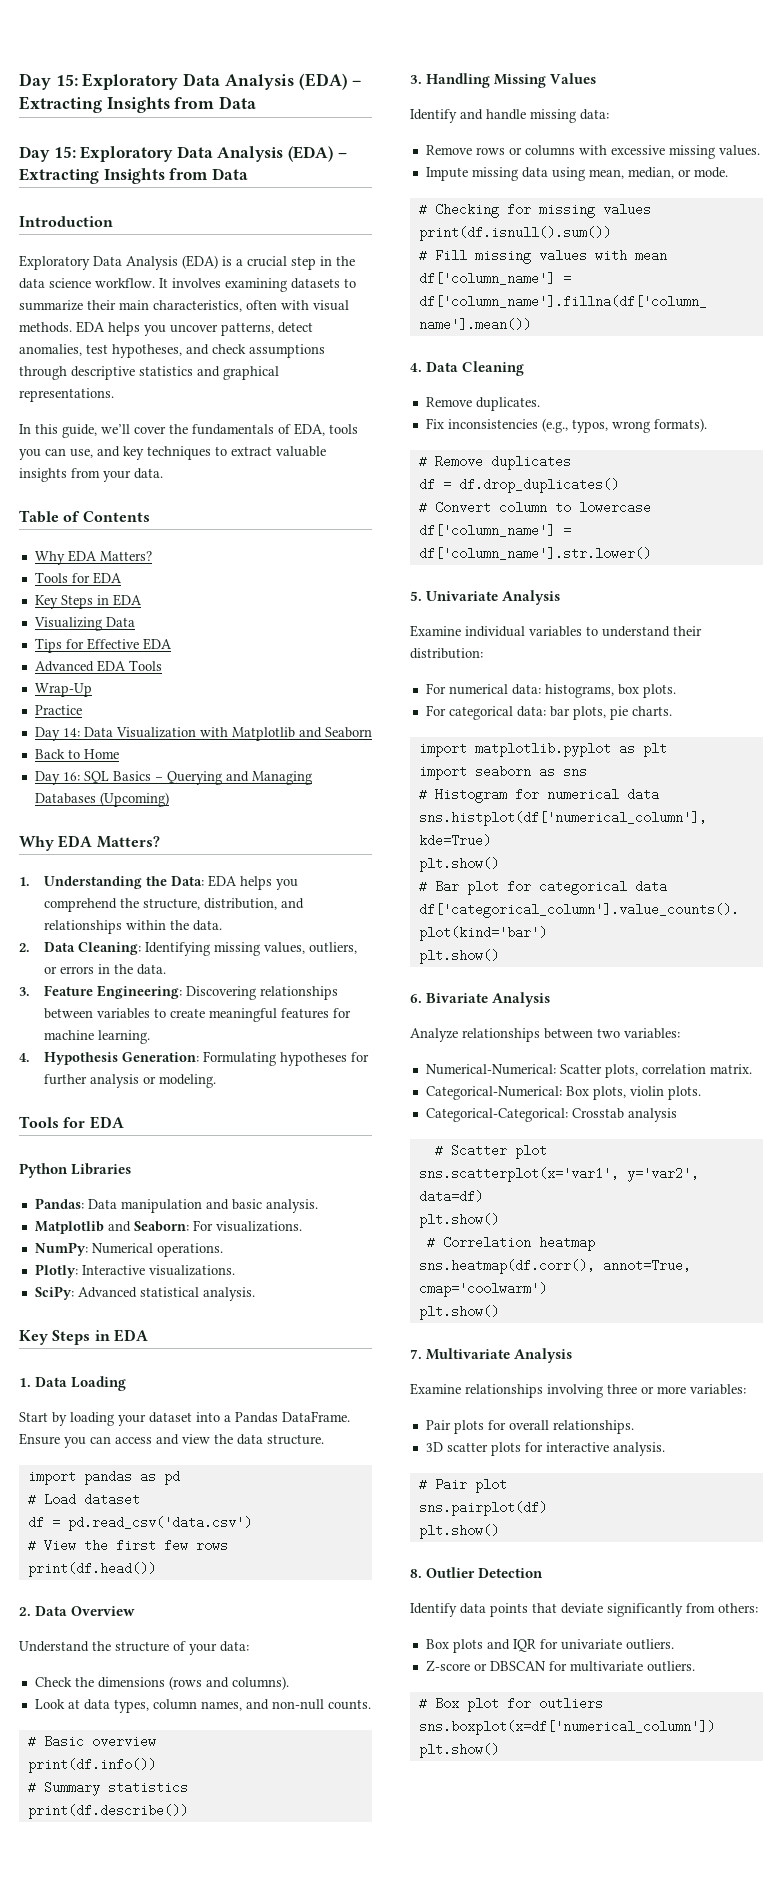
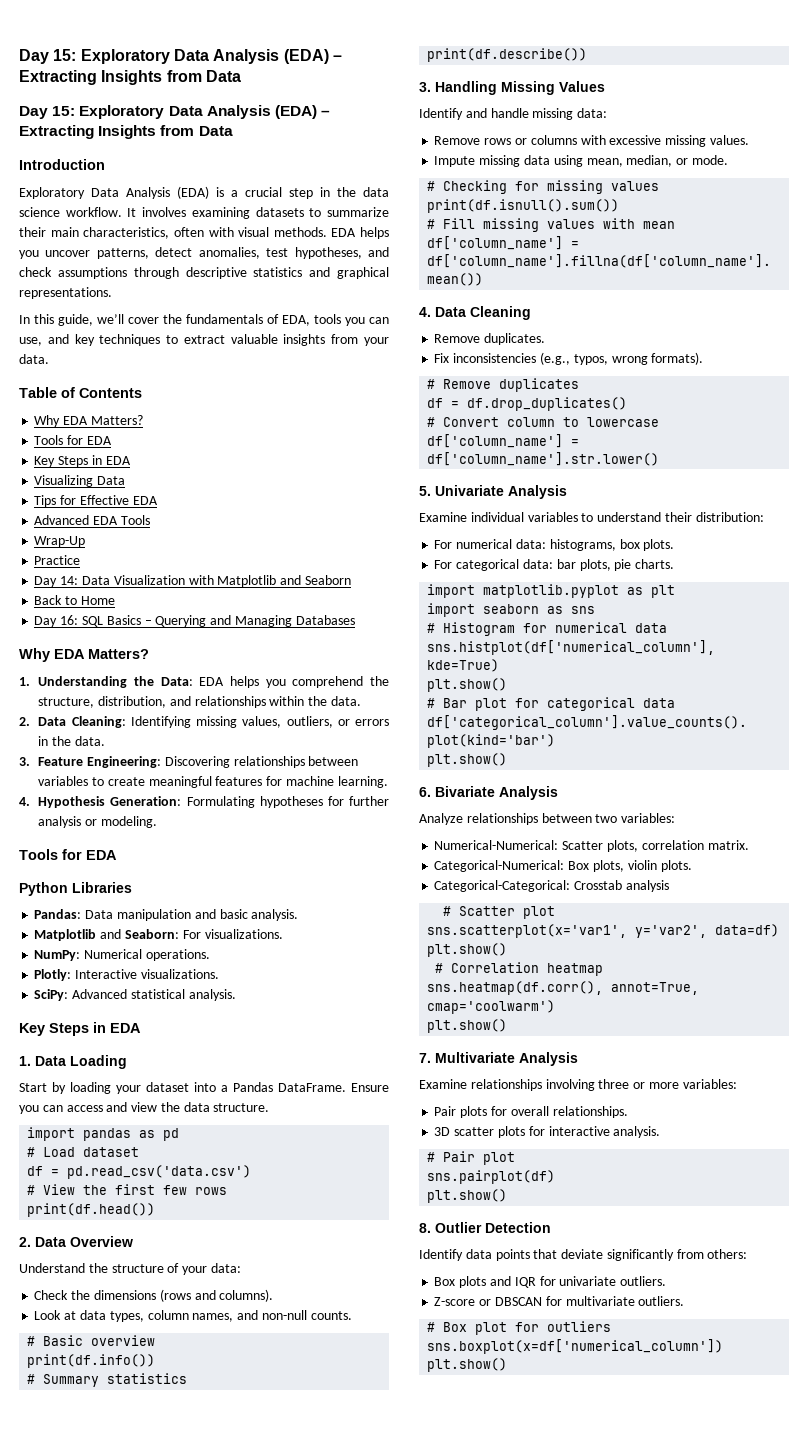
- Day 16: SQL Basics – Querying and Managing Databases (Upcoming)
+ Day 16: SQL Basics – Querying and Managing Databases

